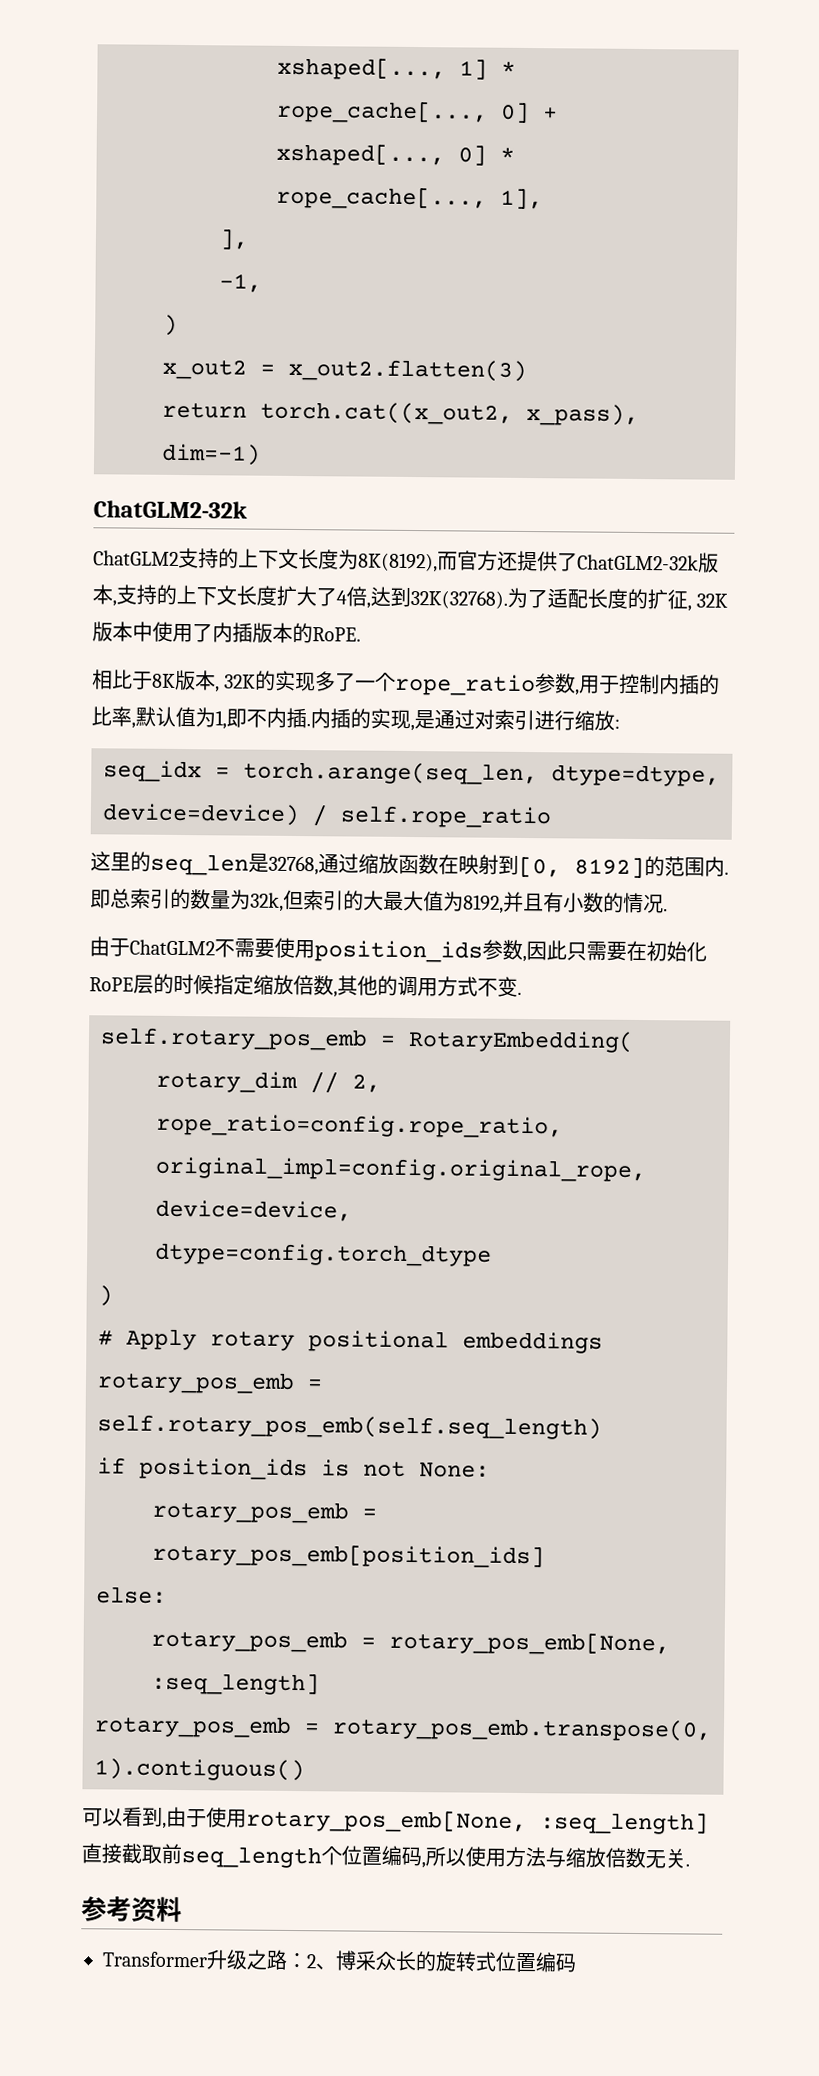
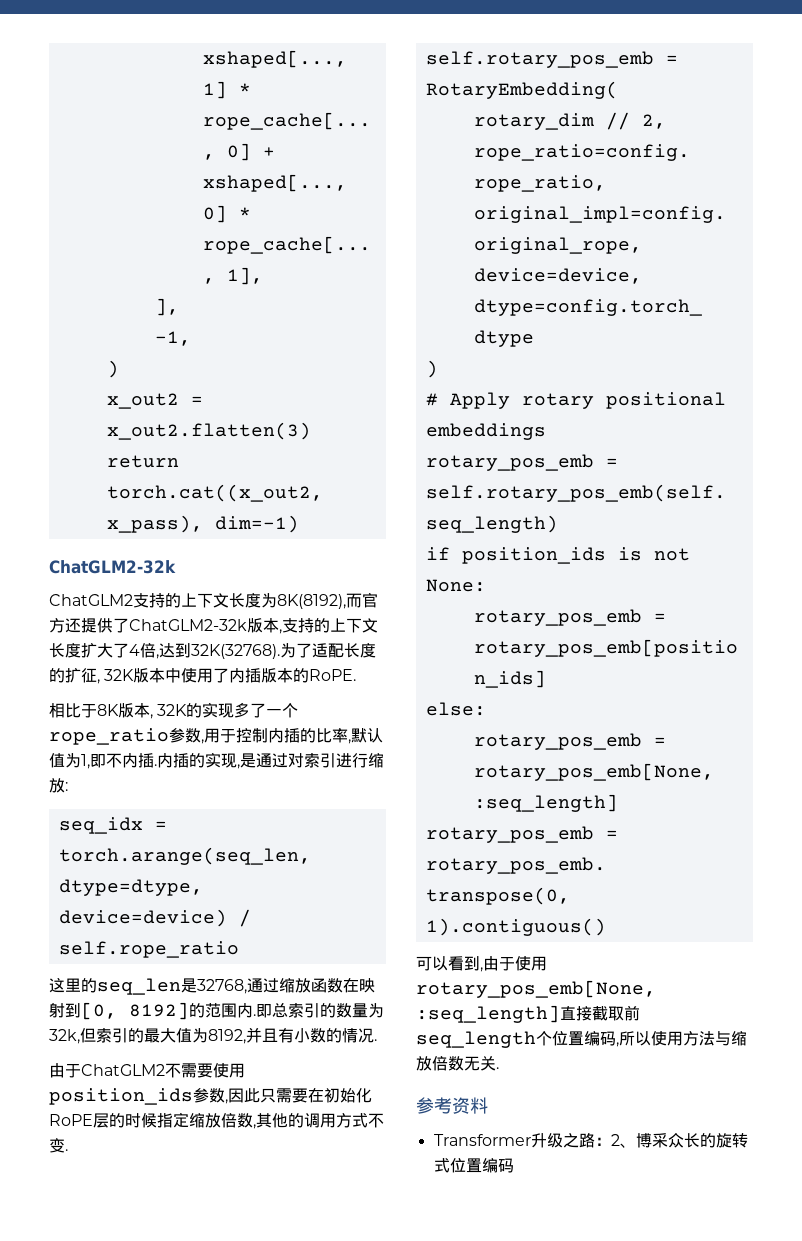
- 即总索引的数量为32k,但索引的大最大值为8192,并且有小数的情况.
+ 即总索引的数量为32k,但索引的最大值为8192,并且有小数的情况.

